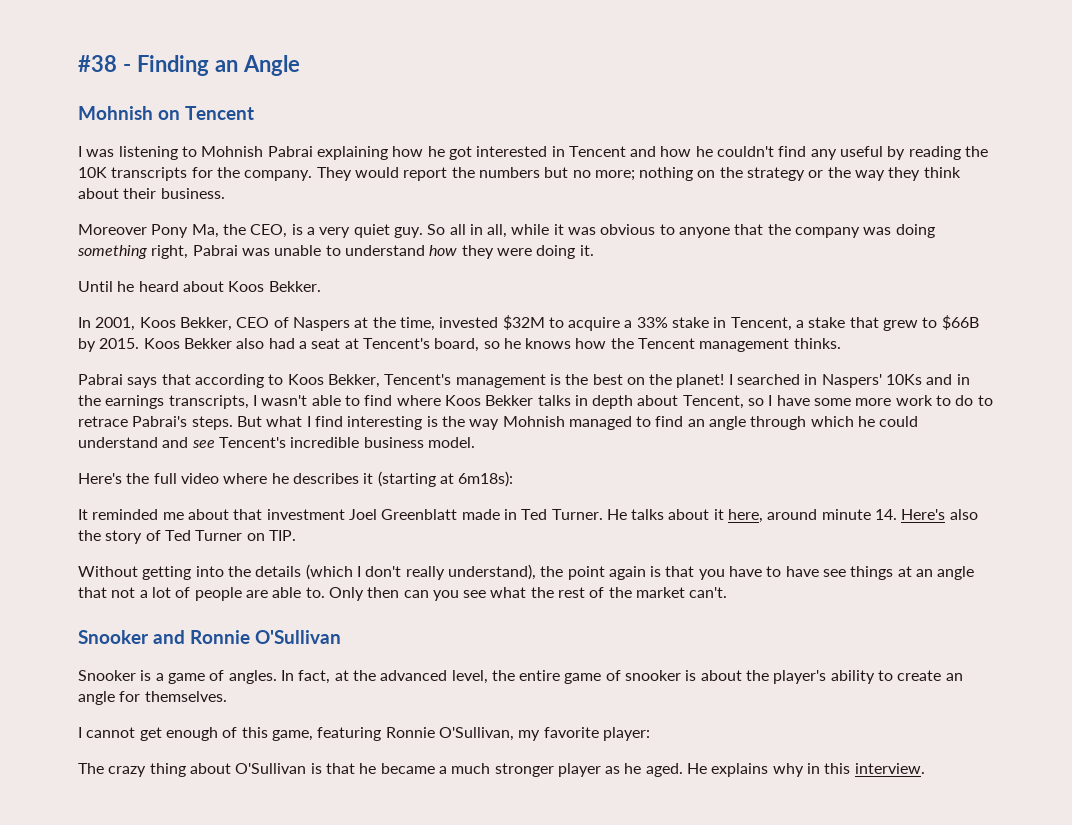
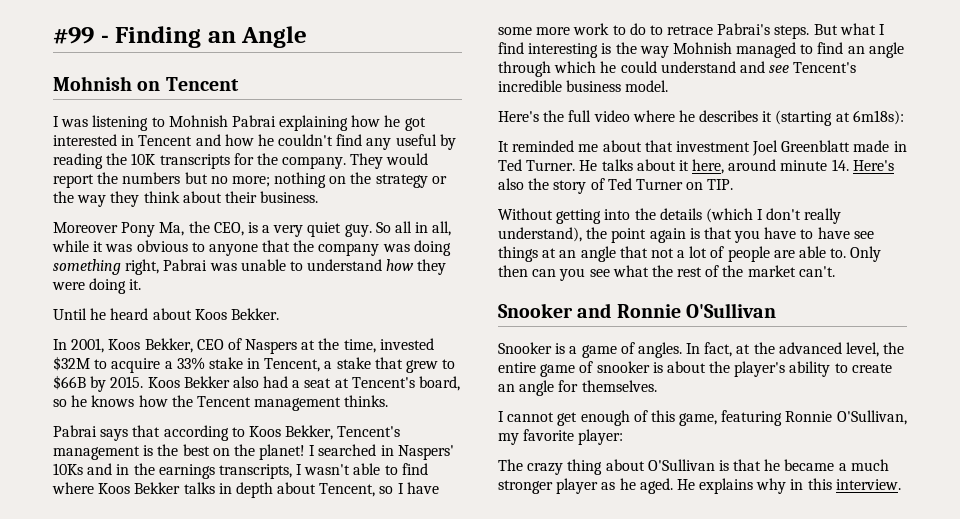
- #38 - Finding an Angle
+ #99 - Finding an Angle

